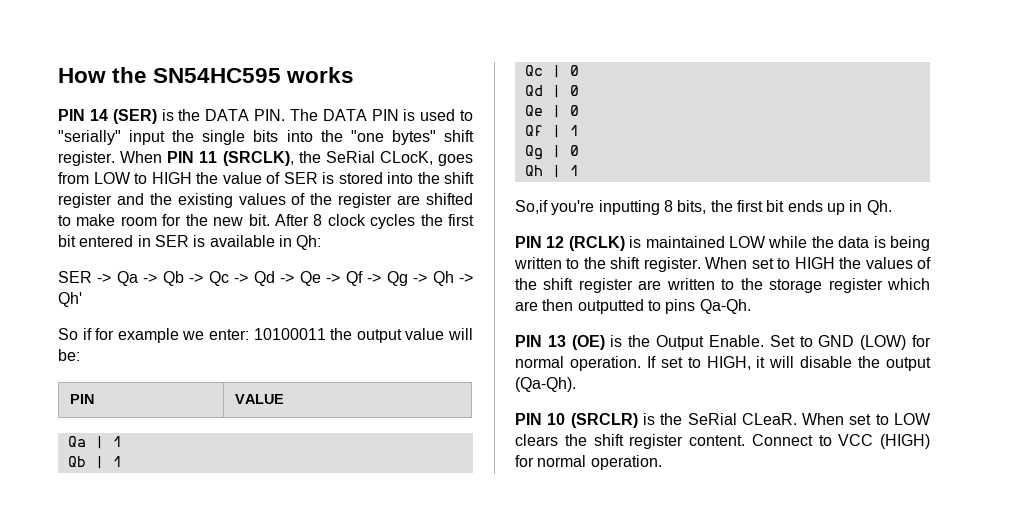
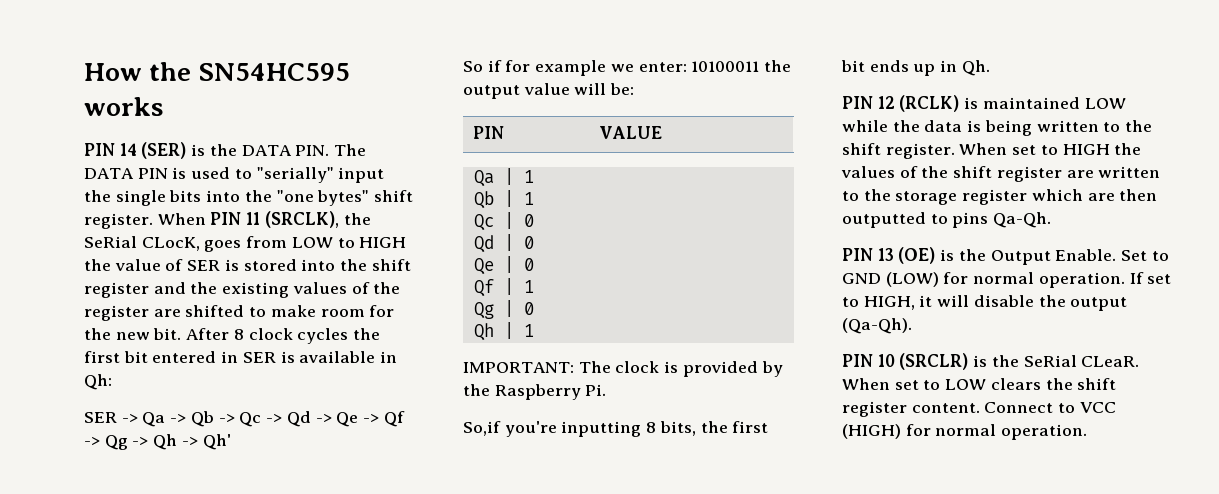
+ IMPORTANT: The clock is provided by the Raspberry Pi.

